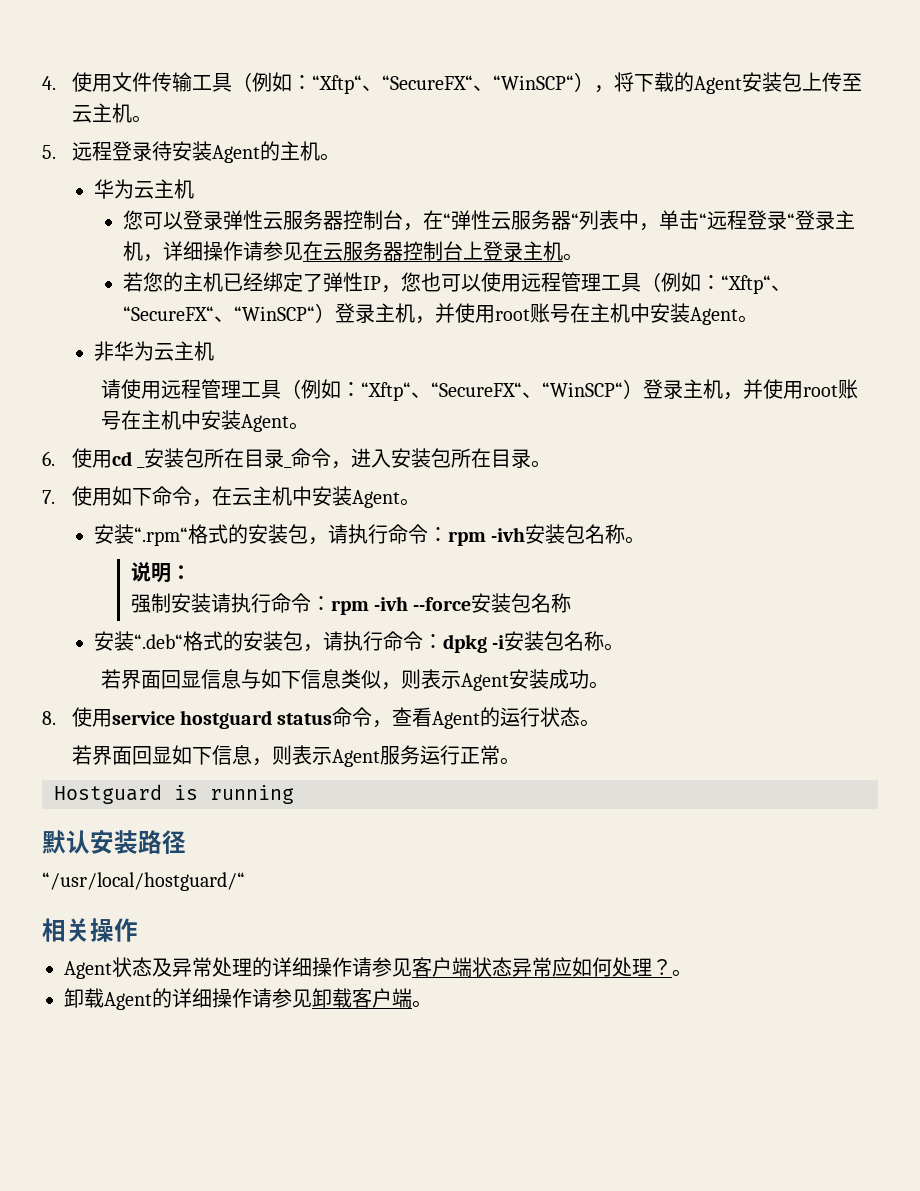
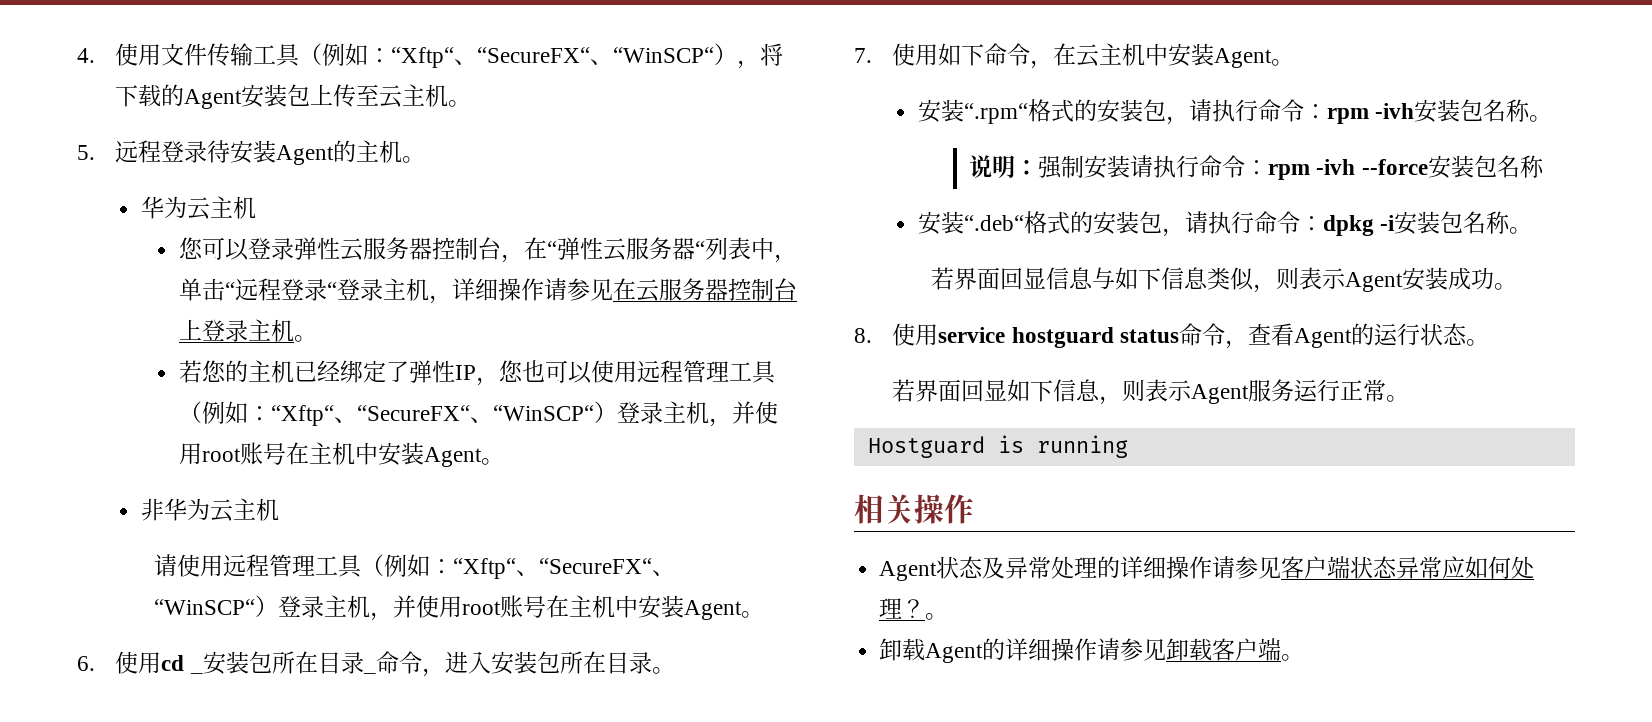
- 说明：
- 强制安装请执行命令：rpm -ivh --force安装包名称
+ 说明：强制安装请执行命令：rpm -ivh --force安装包名称
- 默认安装路径
- “/usr/local/hostguard/“

